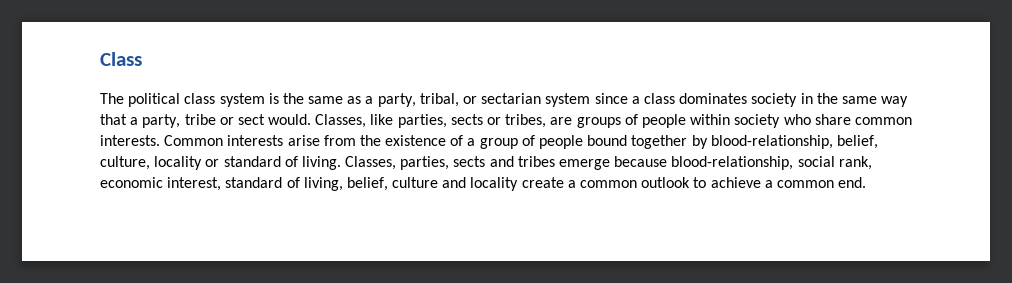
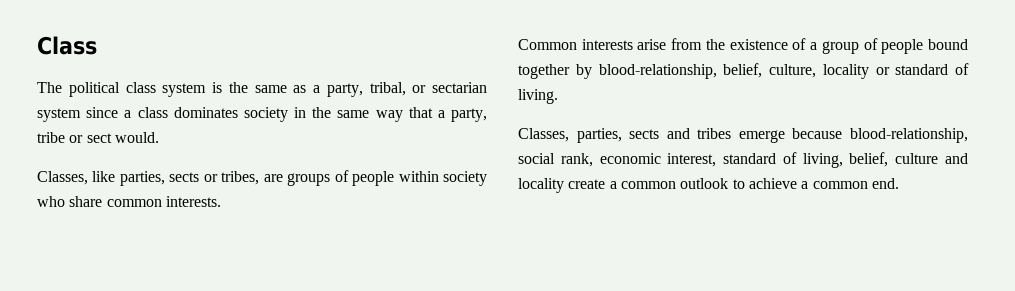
- The political class system is the same as a party, tribal, or sectarian system since a class dominates society in the same way that a party, tribe or sect would. Classes, like parties, sects or tribes, are groups of people within society who share common interests. Common interests arise from the existence of a group of people bound together by blood-relationship, belief, culture, locality or standard of living. Classes, parties, sects and tribes emerge because blood-relationship, social rank, economic interest, standard of living, belief, culture and locality create a common outlook to achieve a common end.
+ The political class system is the same as a party, tribal, or sectarian system since a class dominates society in the same way that a party, tribe or sect would.
+ Classes, like parties, sects or tribes, are groups of people within society who share common interests.
+ Common interests arise from the existence of a group of people bound together by blood-relationship, belief, culture, locality or standard of living.
+ Classes, parties, sects and tribes emerge because blood-relationship, social rank, economic interest, standard of living, belief, culture and locality create a common outlook to achieve a common end.

